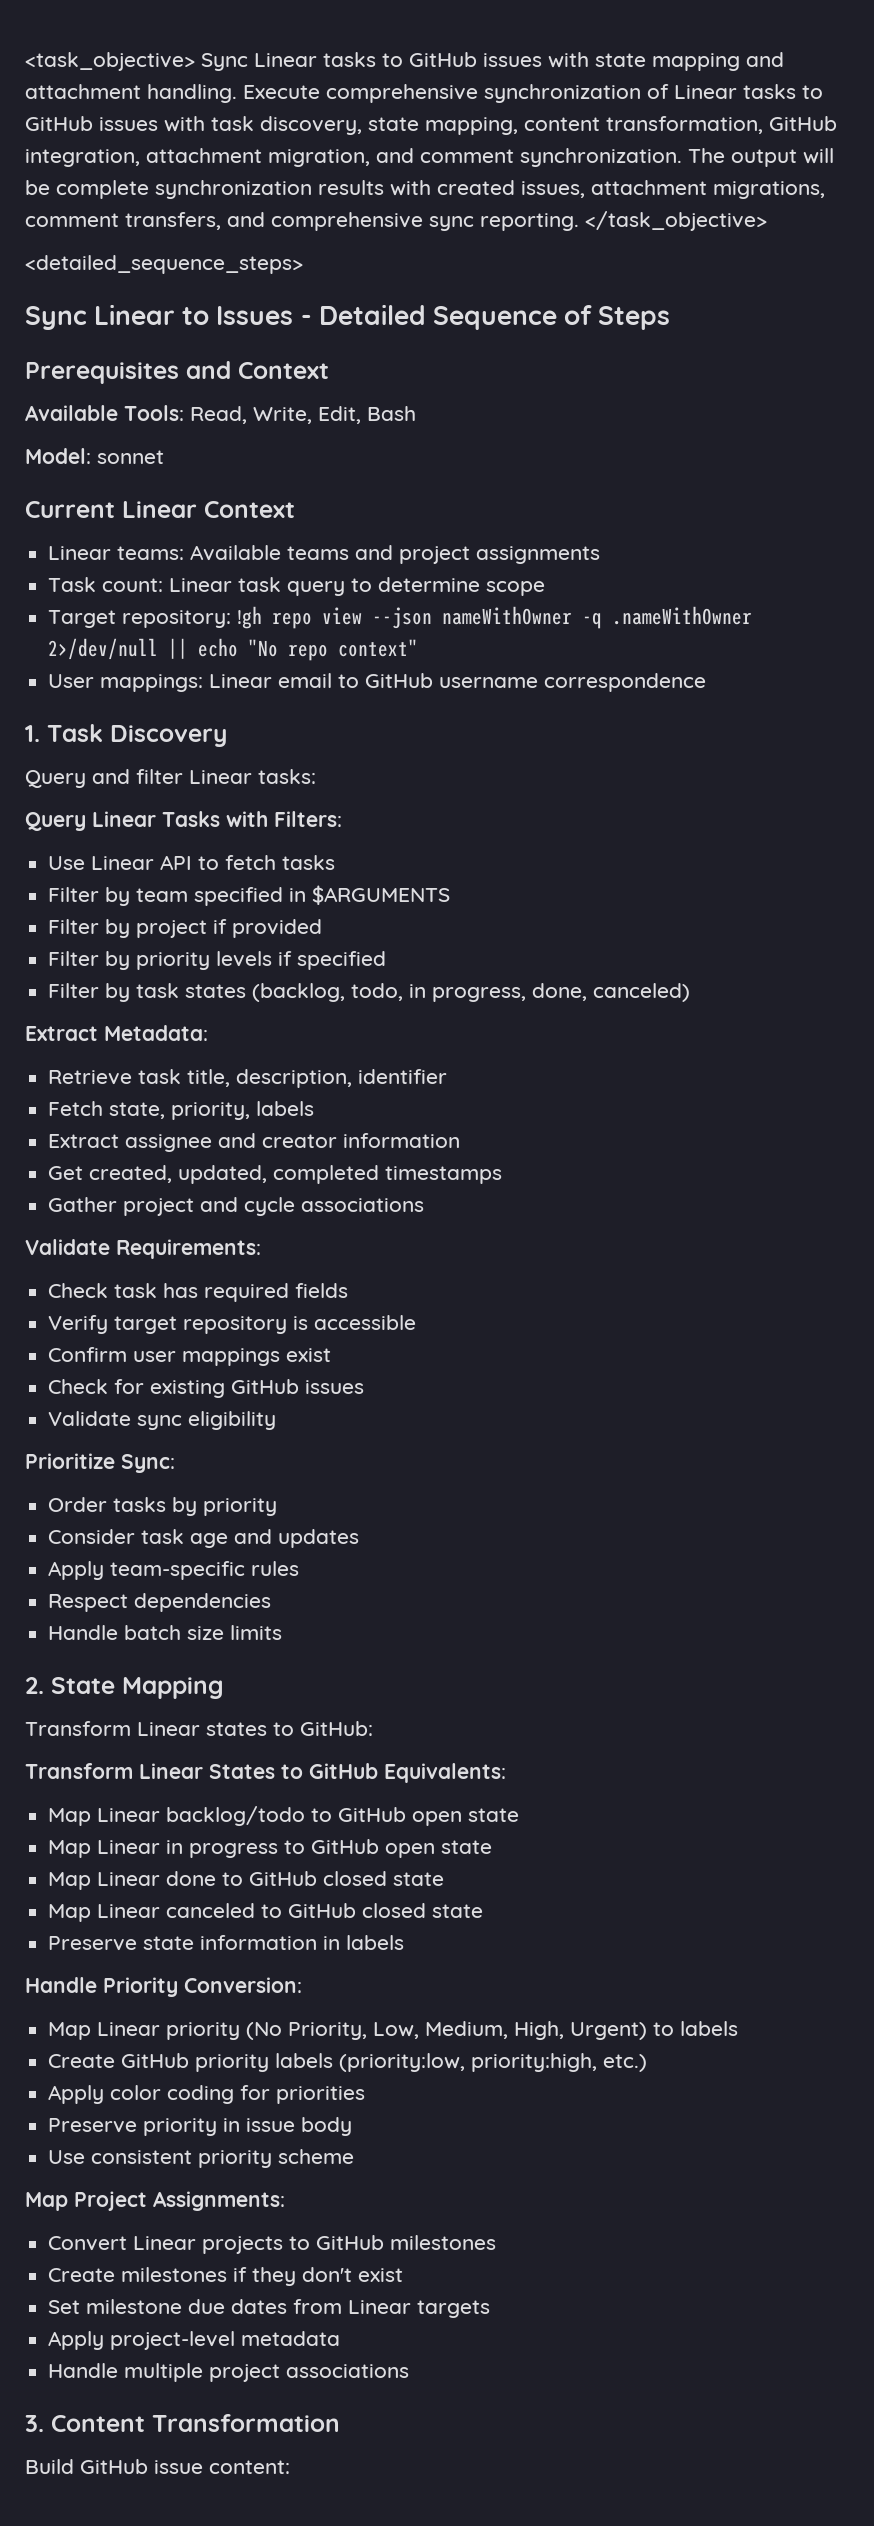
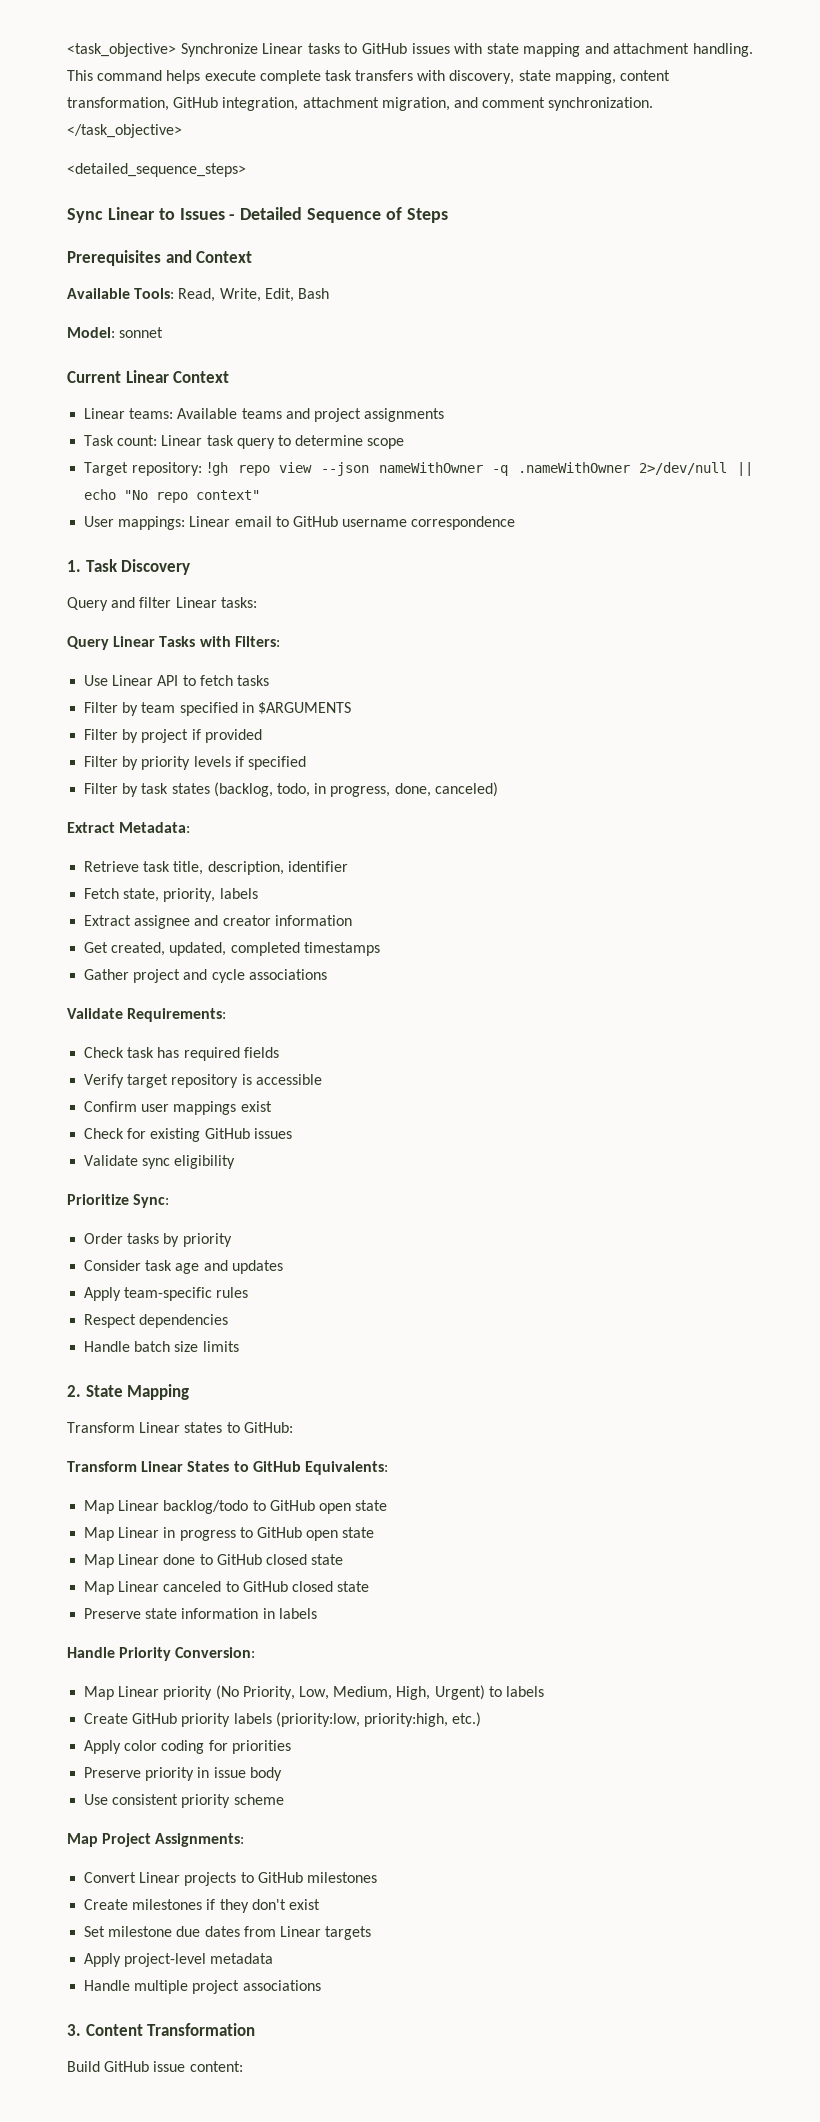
- <task_objective> Sync Linear tasks to GitHub issues with state mapping and attachment handling.
+ <task_objective> Synchronize Linear tasks to GitHub issues with state mapping and attachment handling.
- Execute comprehensive synchronization of Linear tasks to GitHub issues with task discovery, state mapping, content transformation, GitHub integration, attachment migration, and comment synchronization.
+ This command helps execute complete task transfers with discovery, state mapping, content transformation, GitHub integration, attachment migration, and comment synchronization.
- The output will be complete synchronization results with created issues, attachment migrations, comment transfers, and comprehensive sync reporting.

